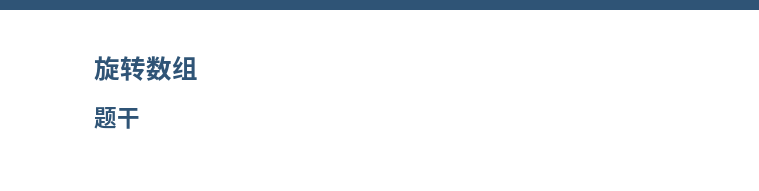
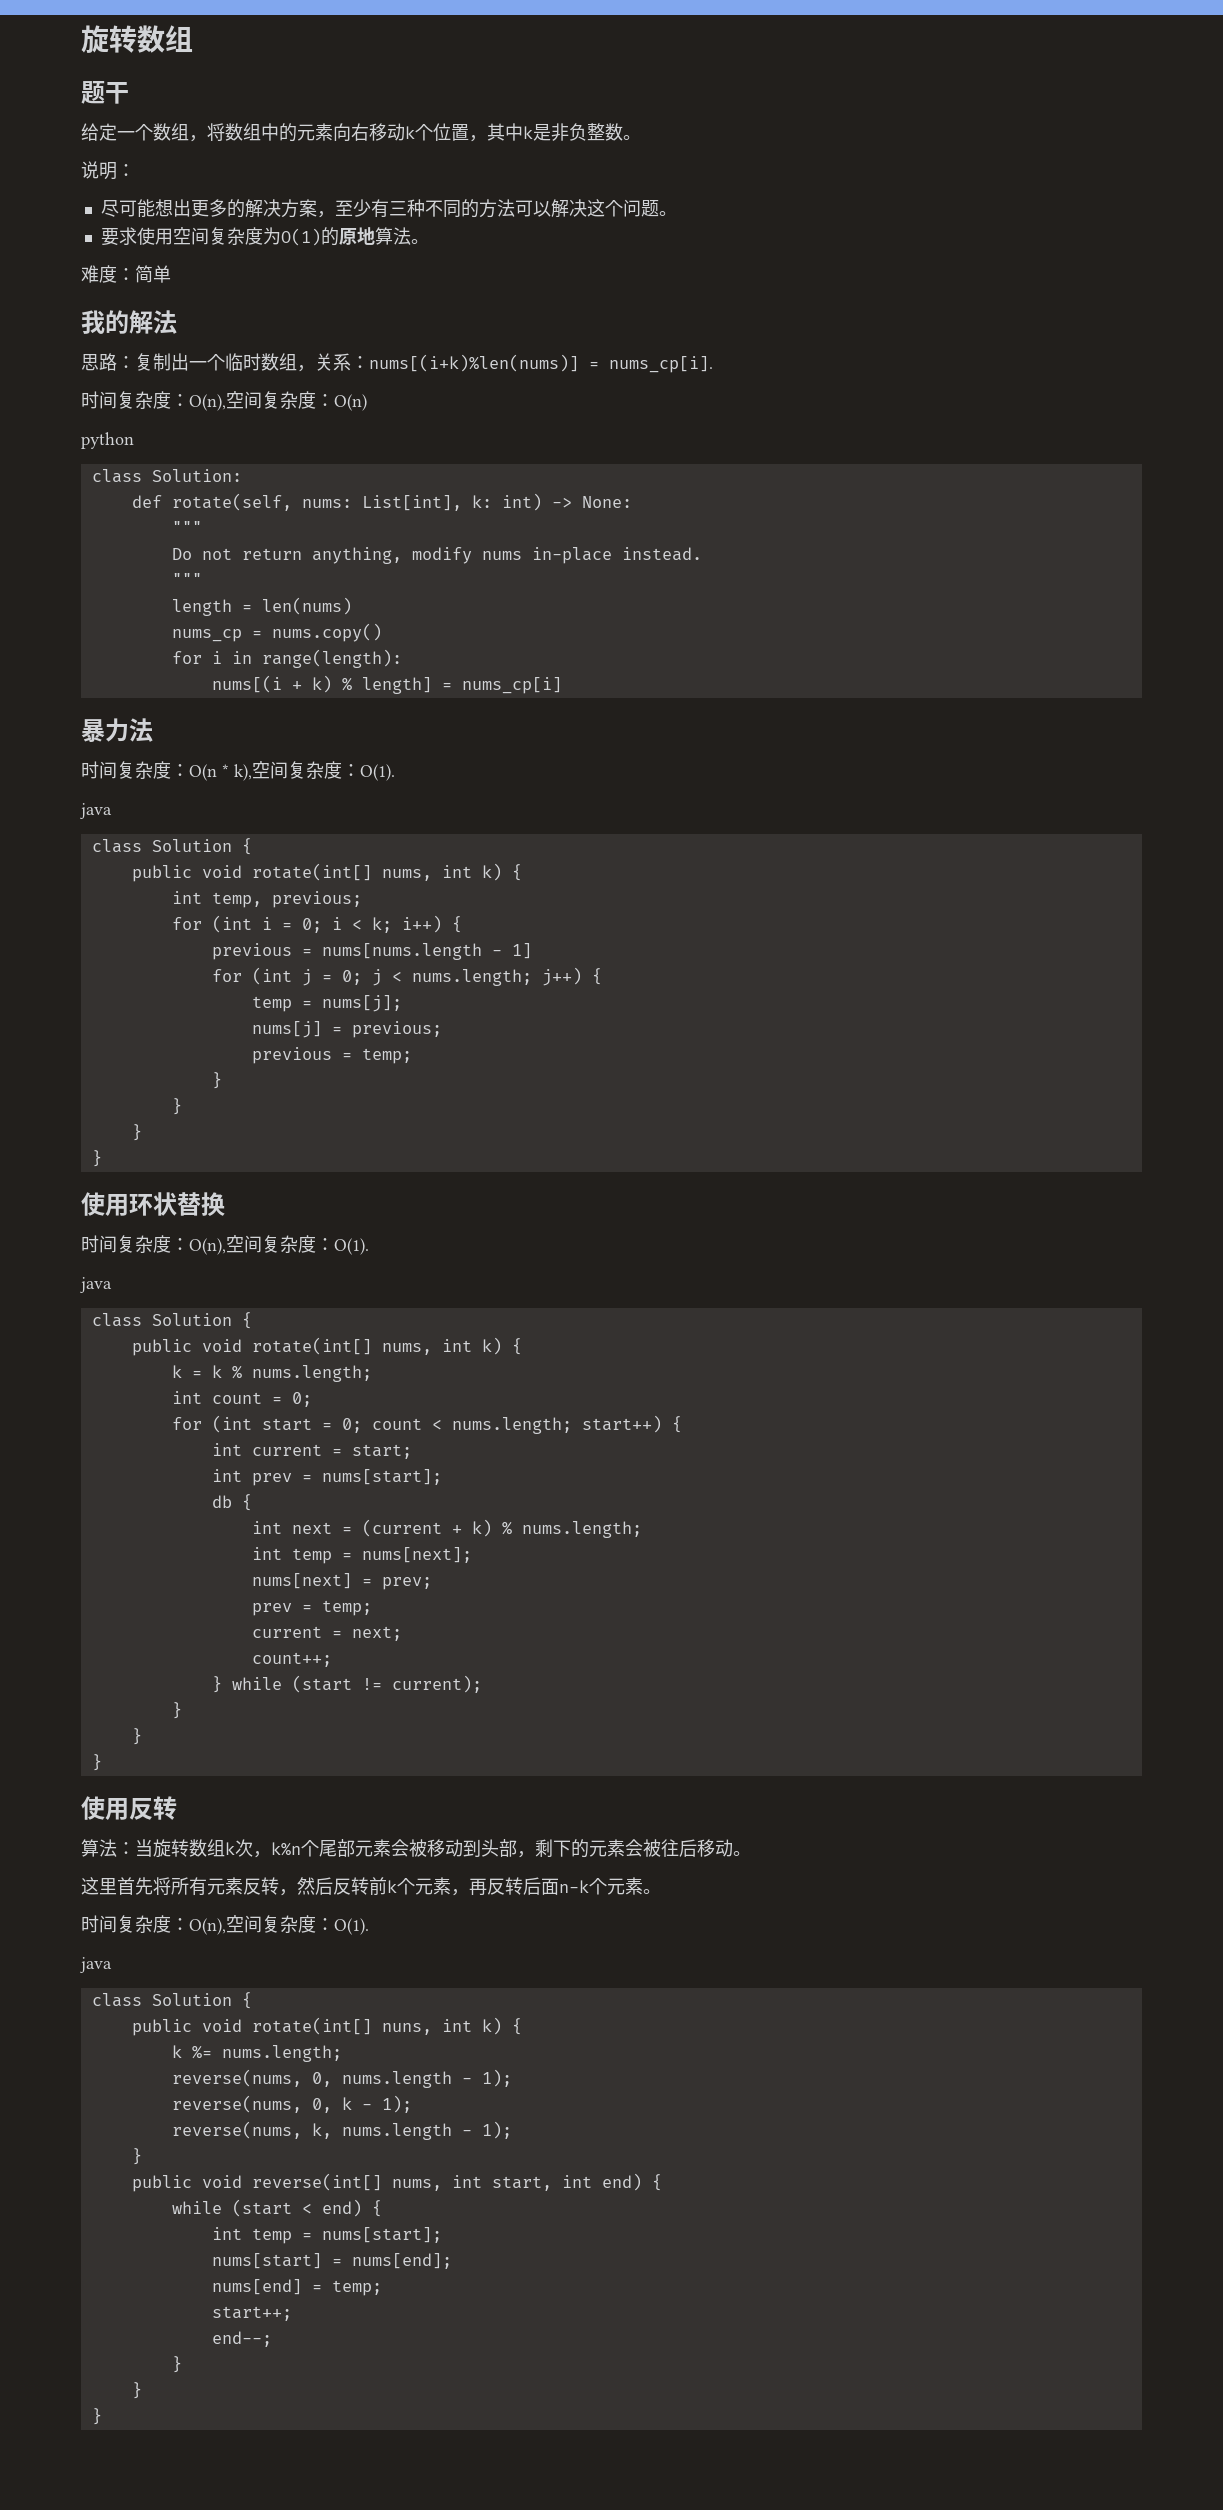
+ 给定一个数组，将数组中的元素向右移动k个位置，其中k是非负整数。
+ 说明：
+ 尽可能想出更多的解决方案，至少有三种不同的方法可以解决这个问题。
+ 要求使用空间复杂度为O(1)的原地算法。
+ 难度：简单
+ 我的解法
+ 思路：复制出一个临时数组，关系：nums[(i+k)%len(nums)] = nums_cp[i].
+ 时间复杂度：O(n),空间复杂度：O(n)
+ python
+ class Solution:
+ def rotate(self, nums: List[int], k: int) -> None:
+ """
+ Do not return anything, modify nums in-place instead.
+ """
+ length = len(nums)
+ nums_cp = nums.copy()
+ for i in range(length):
+ nums[(i + k) % length] = nums_cp[i]
+ 暴力法
+ 时间复杂度：O(n * k),空间复杂度：O(1).
+ java
+ class Solution {
+ public void rotate(int[] nums, int k) {
+ int temp, previous;
+ for (int i = 0; i < k; i++) {
+ previous = nums[nums.length - 1]
+ for (int j = 0; j < nums.length; j++) {
+ temp = nums[j];
+ nums[j] = previous;
+ previous = temp;
+ }
+ }
+ }
+ }
+ 使用环状替换
+ 时间复杂度：O(n),空间复杂度：O(1).
+ java
+ class Solution {
+ public void rotate(int[] nums, int k) {
+ k = k % nums.length;
+ int count = 0;
+ for (int start = 0; count < nums.length; start++) {
+ int current = start;
+ int prev = nums[start];
+ db {
+ int next = (current + k) % nums.length;
+ int temp = nums[next];
+ nums[next] = prev;
+ prev = temp;
+ current = next;
+ count++;
+ } while (start != current);
+ }
+ }
+ }
+ 使用反转
+ 算法：当旋转数组k次，k%n个尾部元素会被移动到头部，剩下的元素会被往后移动。
+ 这里首先将所有元素反转，然后反转前k个元素，再反转后面n-k个元素。
+ 时间复杂度：O(n),空间复杂度：O(1).
+ java
+ class Solution {
+ public void rotate(int[] nuns, int k) {
+ k %= nums.length;
+ reverse(nums, 0, nums.length - 1);
+ reverse(nums, 0, k - 1);
+ reverse(nums, k, nums.length - 1);
+ }
+ public void reverse(int[] nums, int start, int end) {
+ while (start < end) {
+ int temp = nums[start];
+ nums[start] = nums[end];
+ nums[end] = temp;
+ start++;
+ end--;
+ }
+ }
+ }

